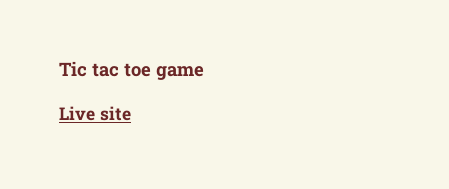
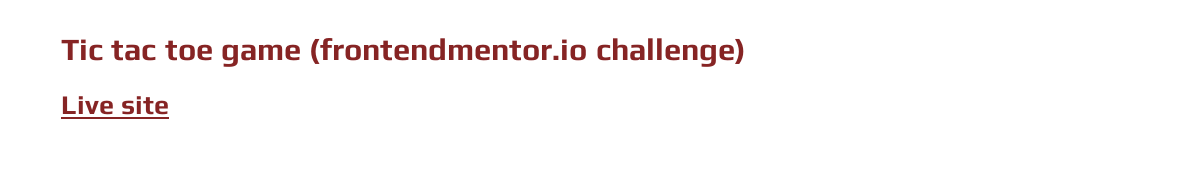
- Tic tac toe game
+ Tic tac toe game (frontendmentor.io challenge)

